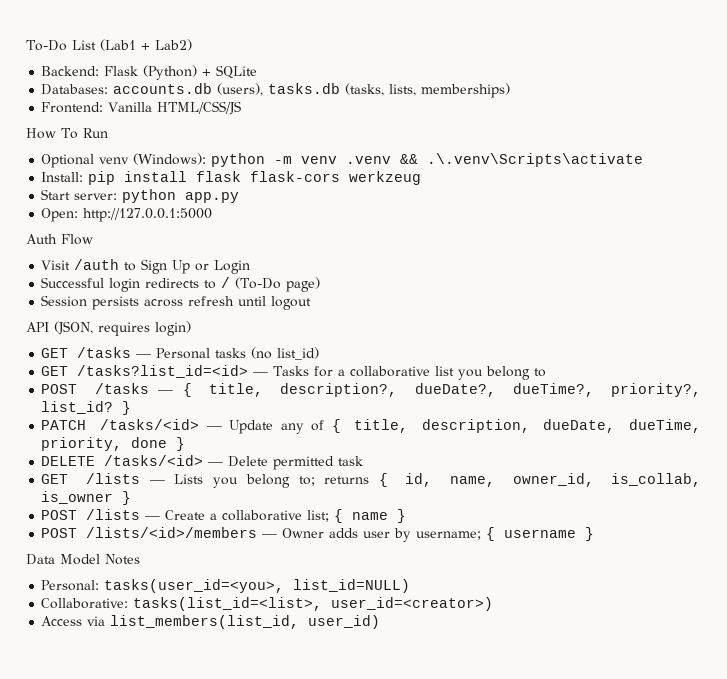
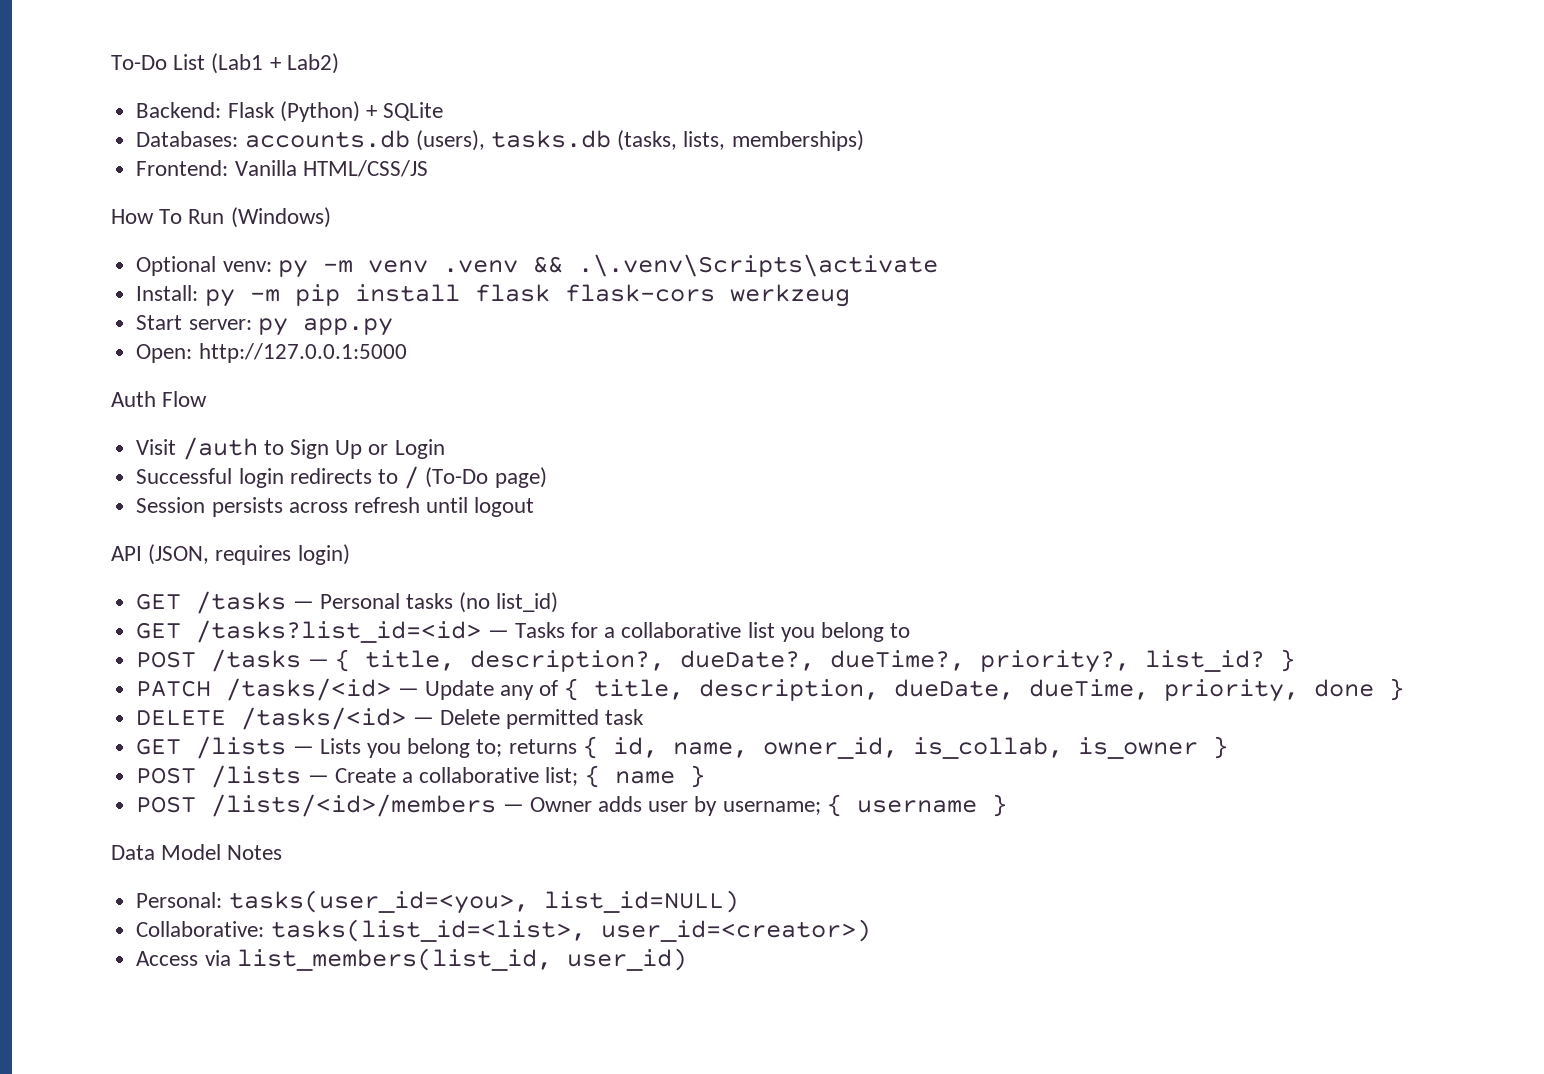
- How To Run
+ How To Run (Windows)
- Optional venv (Windows): python -m venv .venv && .\.venv\Scripts\activate
+ Optional venv: py -m venv .venv && .\.venv\Scripts\activate
- Install: pip install flask flask-cors werkzeug
+ Install: py -m pip install flask flask-cors werkzeug
- Start server: python app.py
+ Start server: py app.py

